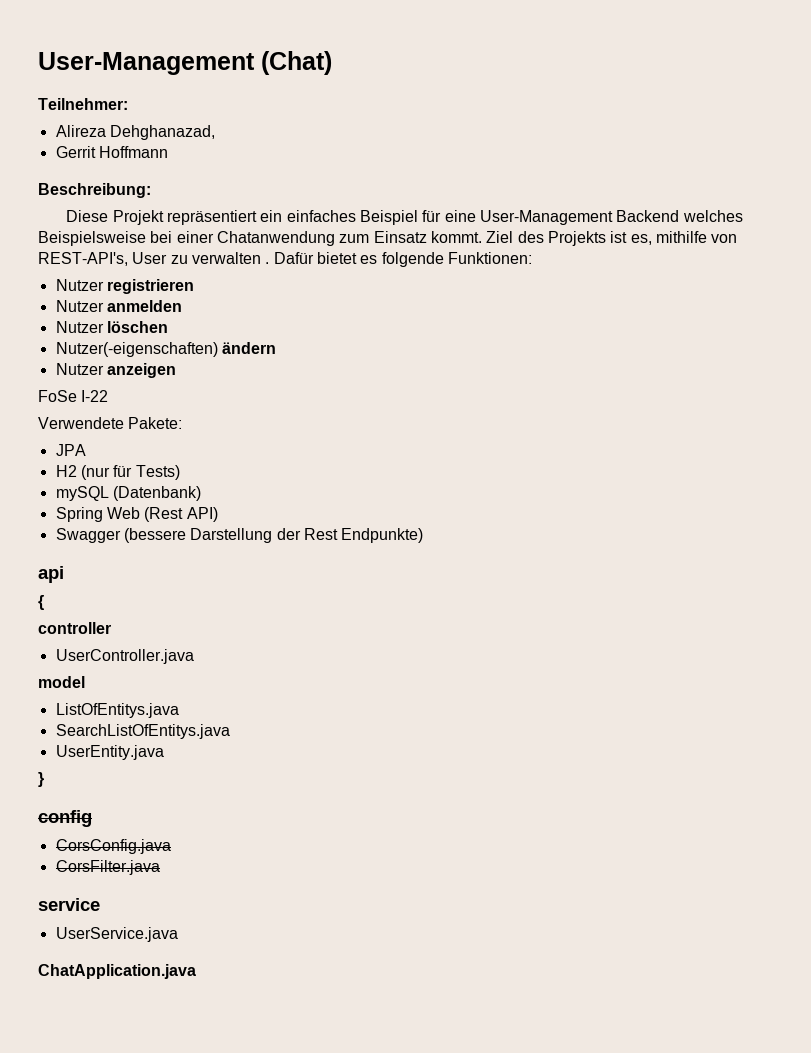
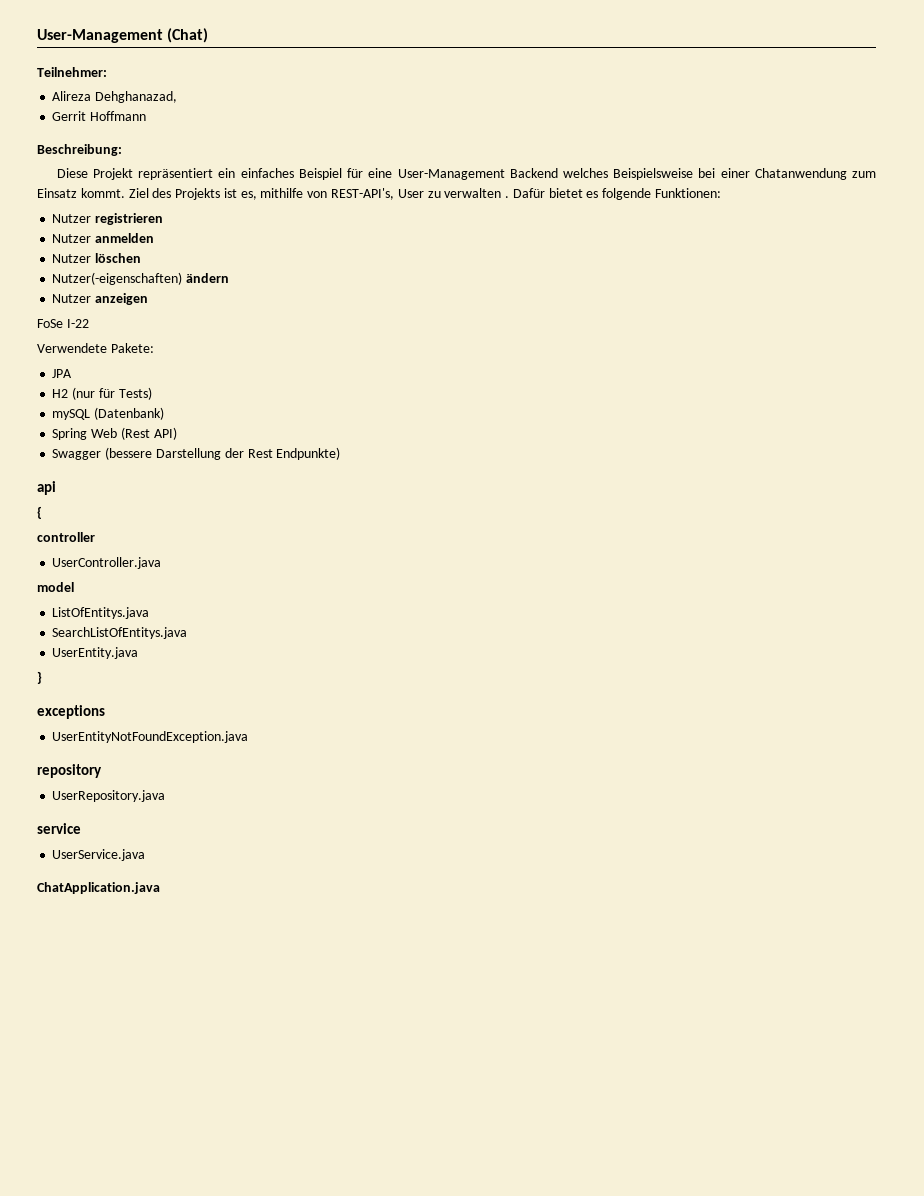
- config
- CorsConfig.java
- CorsFilter.java
+ exceptions
+ UserEntityNotFoundException.java
+ repository
+ UserRepository.java

